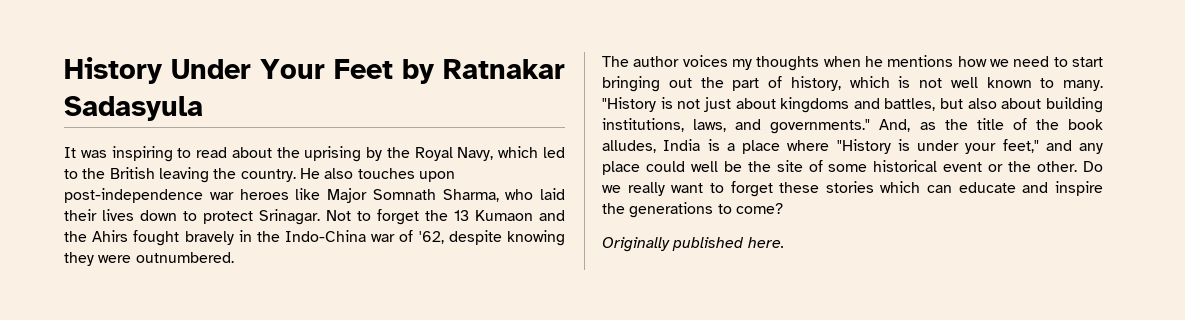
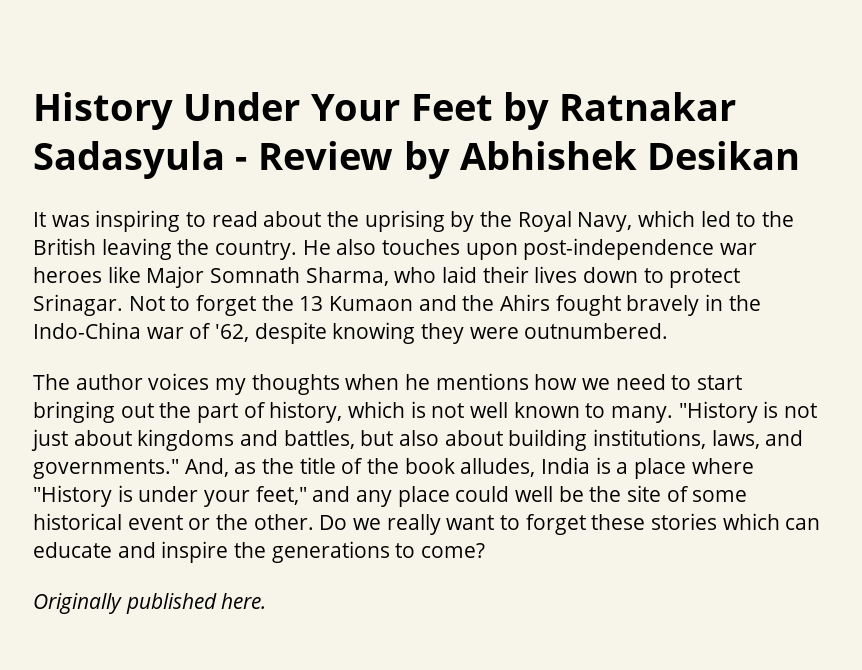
- History Under Your Feet by Ratnakar Sadasyula
+ History Under Your Feet by Ratnakar Sadasyula - Review by Abhishek Desikan

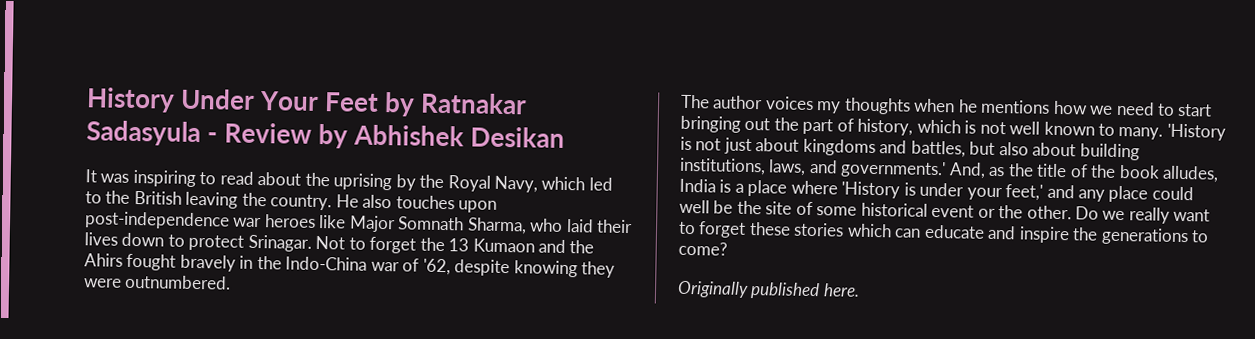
- "History is not just about kingdoms and battles, but also about building institutions, laws, and governments."
+ 'History is not just about kingdoms and battles, but also about building institutions, laws, and governments.'
- And, as the title of the book alludes, India is a place where "History is under your feet," and any place could well be the site of some historical event or the other.
+ And, as the title of the book alludes, India is a place where 'History is under your feet,' and any place could well be the site of some historical event or the other.

